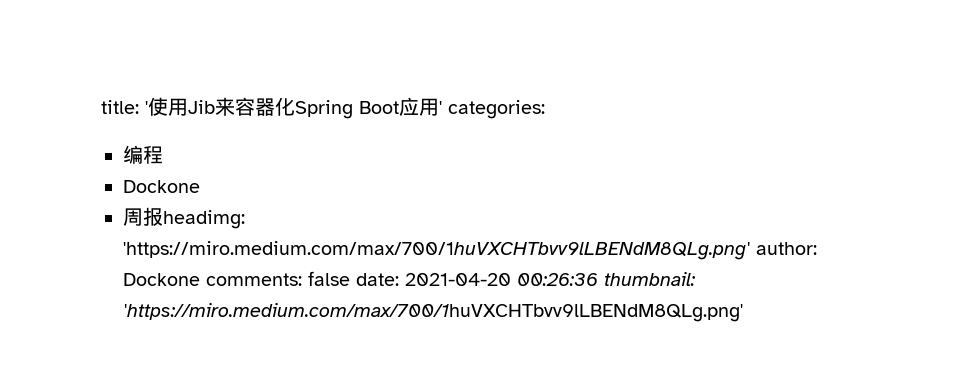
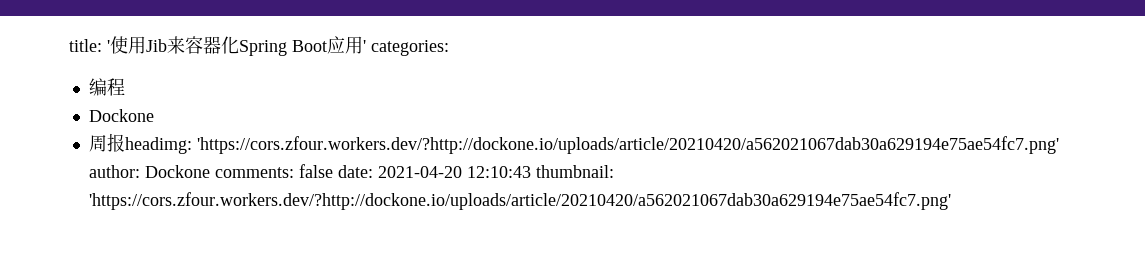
- 周报headimg: 'https://miro.medium.com/max/700/1huVXCHTbvv9lLBENdM8QLg.png' author: Dockone comments: false date: 2021-04-20 00:26:36 thumbnail: 'https://miro.medium.com/max/700/1huVXCHTbvv9lLBENdM8QLg.png'
+ 周报headimg: 'https://cors.zfour.workers.dev/?http://dockone.io/uploads/article/20210420/a562021067dab30a629194e75ae54fc7.png' author: Dockone comments: false date: 2021-04-20 12:10:43 thumbnail: 'https://cors.zfour.workers.dev/?http://dockone.io/uploads/article/20210420/a562021067dab30a629194e75ae54fc7.png'

